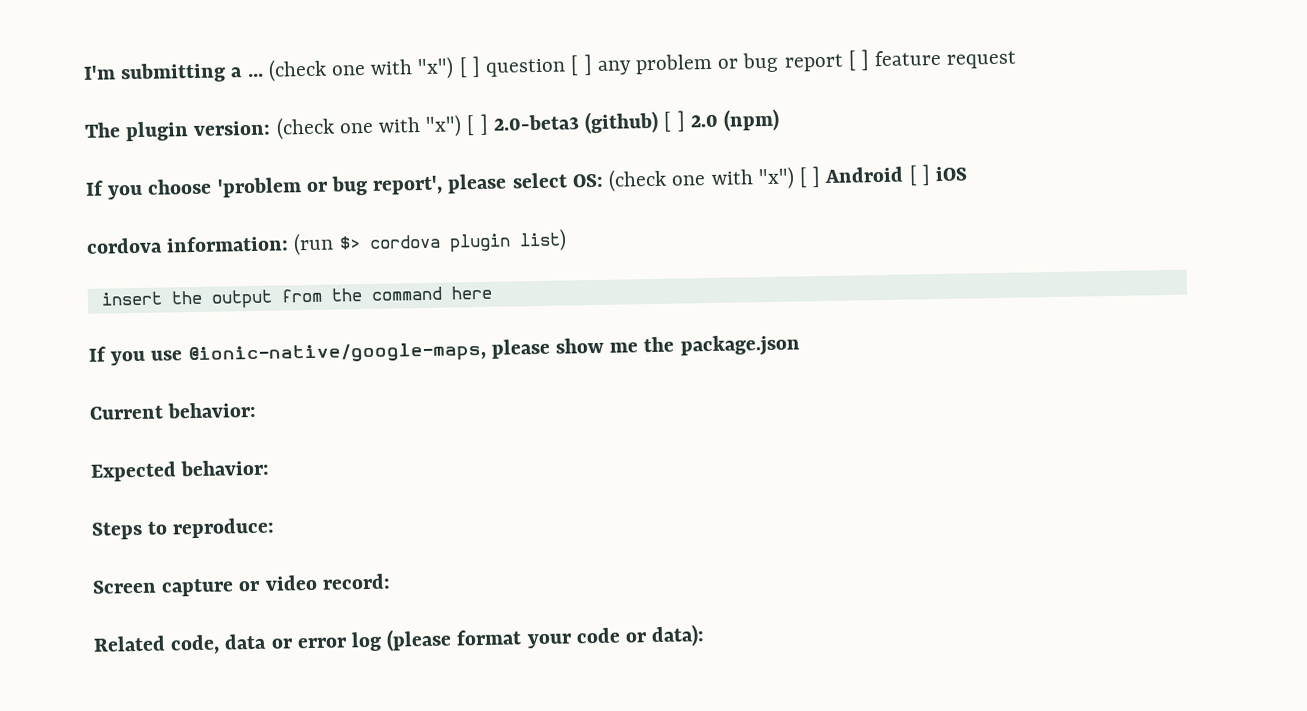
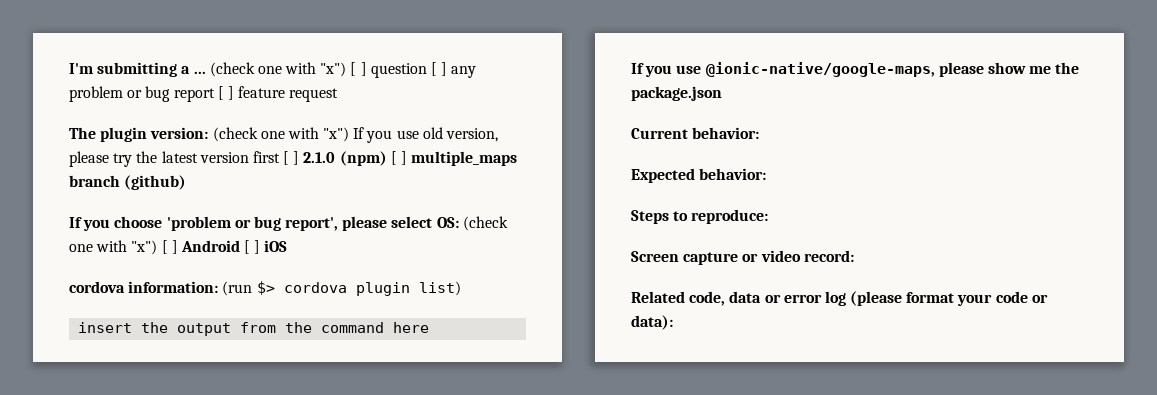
- The plugin version: (check one with "x") [ ] 2.0-beta3 (github) [ ] 2.0 (npm)
+ The plugin version: (check one with "x") If you use old version, please try the latest version first [ ] 2.1.0 (npm) [ ] multiple_maps branch (github)

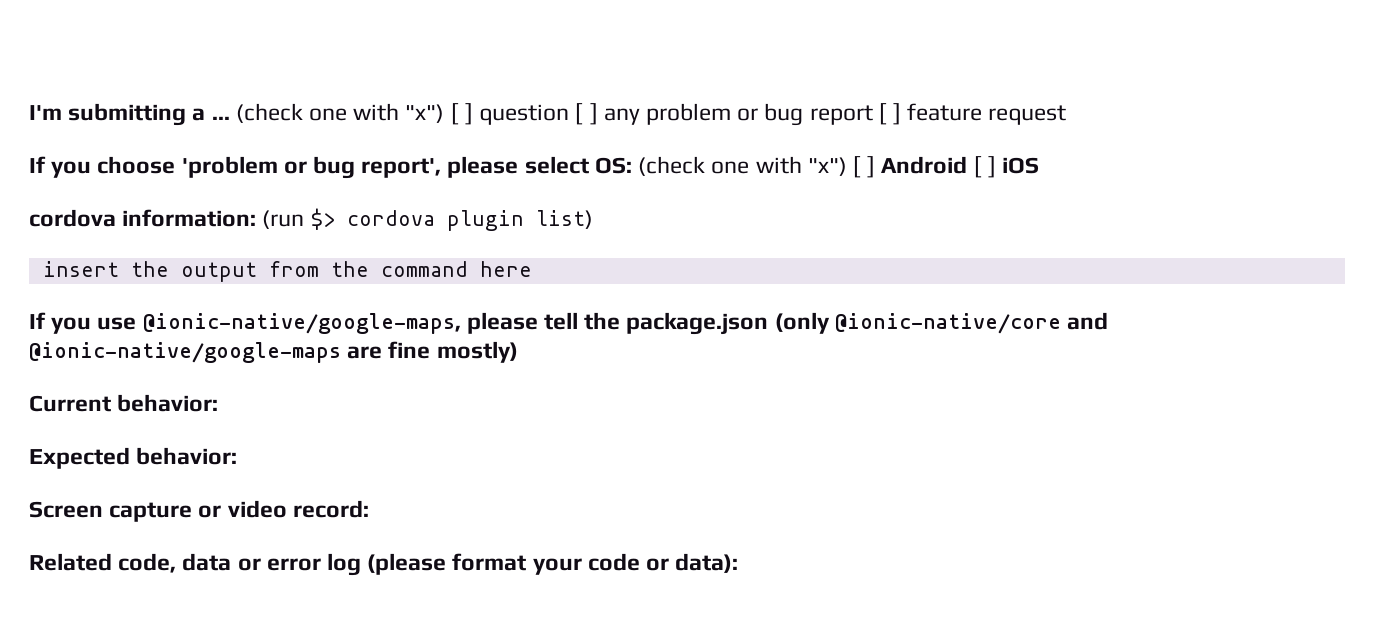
- The plugin version: (check one with "x") If you use old version, please try the latest version first [ ] 2.1.0 (npm) [ ] multiple_maps branch (github)
- If you use @ionic-native/google-maps, please show me the package.json
+ If you use @ionic-native/google-maps, please tell the package.json (only @ionic-native/core and @ionic-native/google-maps are fine mostly)
- Steps to reproduce:

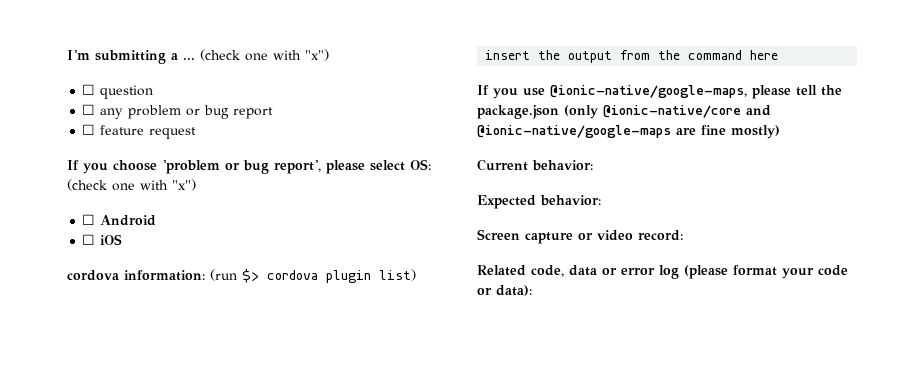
- I'm submitting a ... (check one with "x") [ ] question [ ] any problem or bug report [ ] feature request
+ I'm submitting a ... (check one with "x")
+ ☐ question
+ ☐ any problem or bug report
+ ☐ feature request
- If you choose 'problem or bug report', please select OS: (check one with "x") [ ] Android [ ] iOS
+ If you choose 'problem or bug report', please select OS: (check one with "x")
+ ☐ Android
+ ☐ iOS

